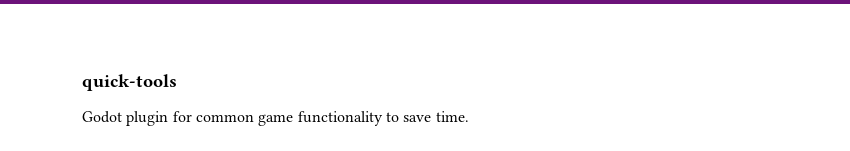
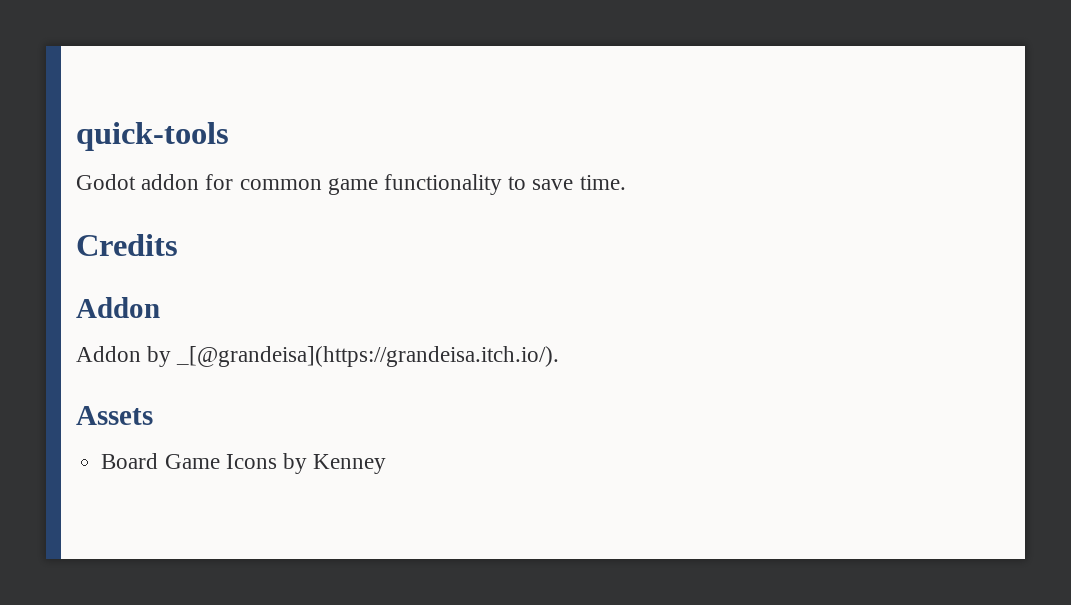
- Godot plugin for common game functionality to save time.
+ Godot addon for common game functionality to save time.
+ Credits
+ Addon
+ Addon by _[@grandeisa](https://grandeisa.itch.io/).
+ Assets
+ Board Game Icons by Kenney

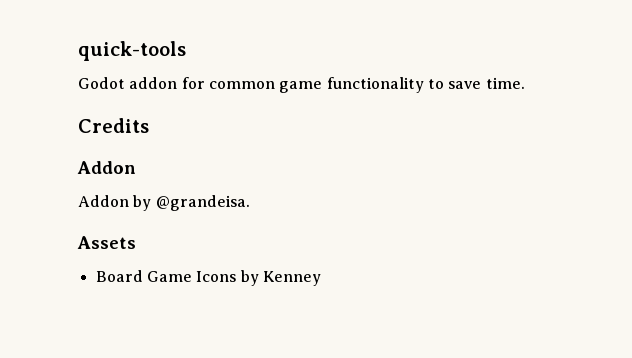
- Addon by _[@grandeisa](https://grandeisa.itch.io/).
+ Addon by @grandeisa.

